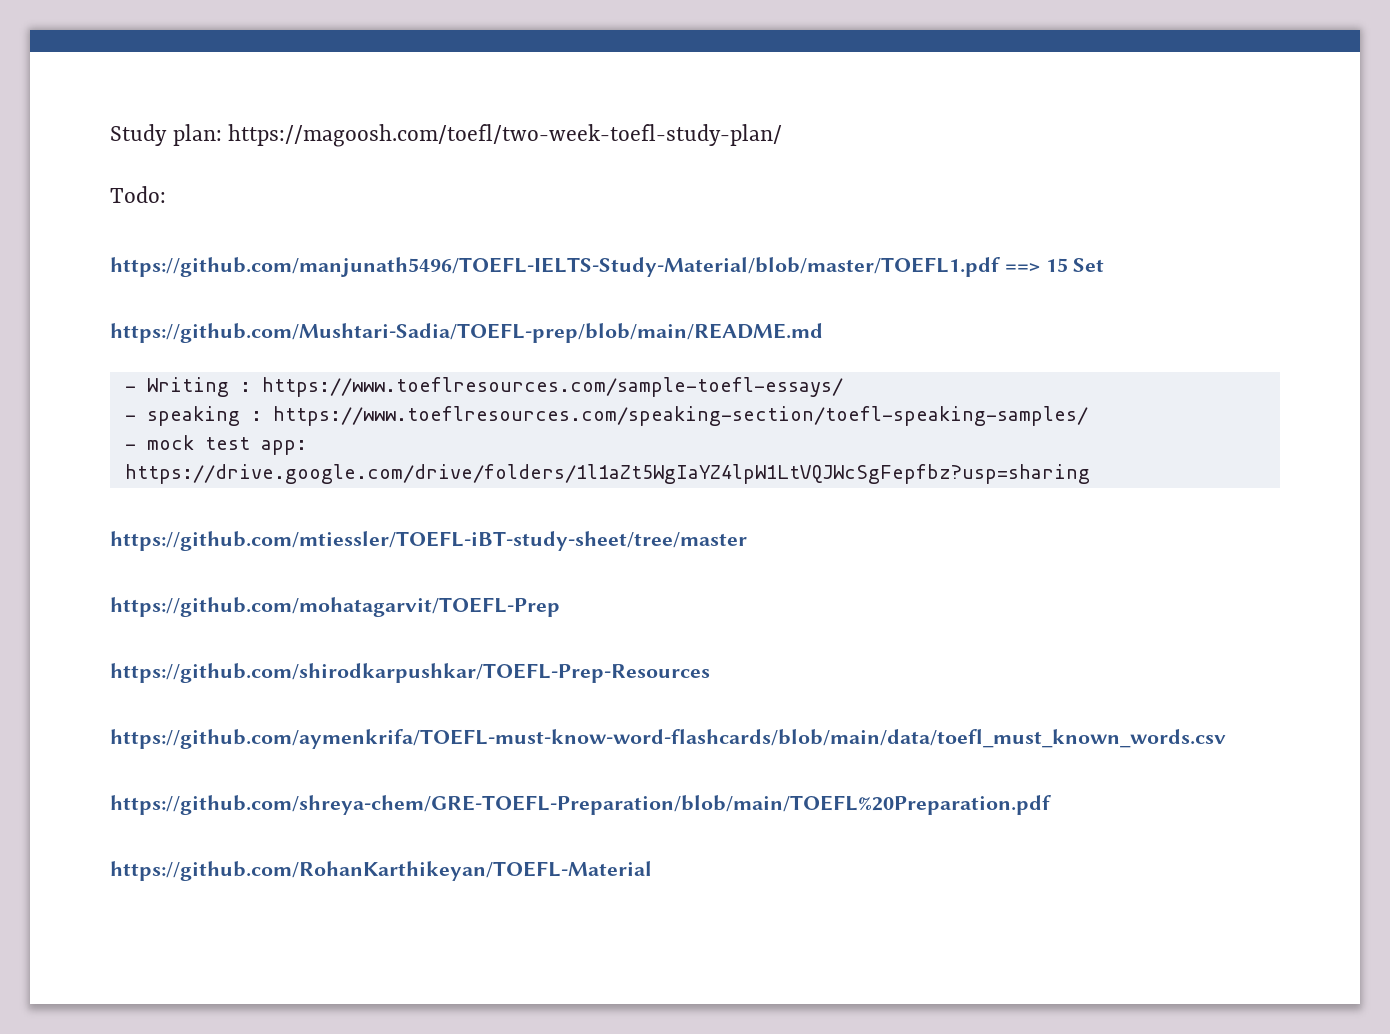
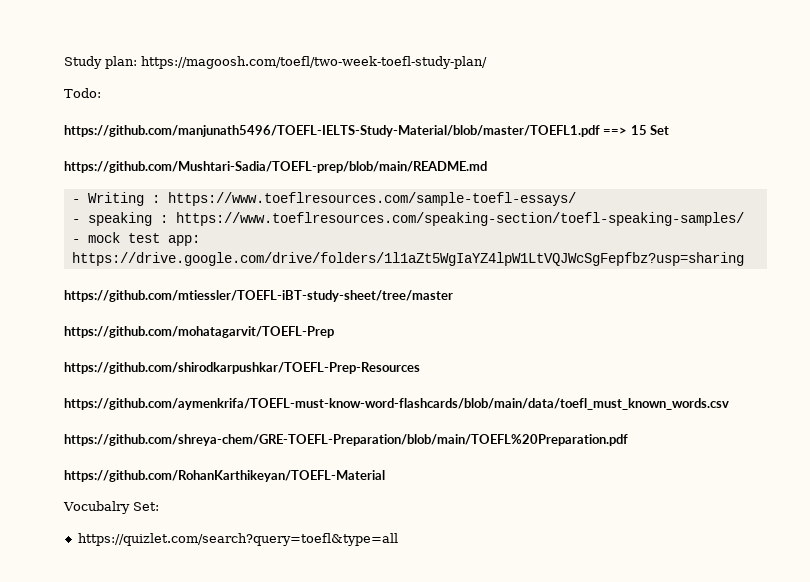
+ Vocubalry Set:
+ https://quizlet.com/search?query=toefl&type=all

